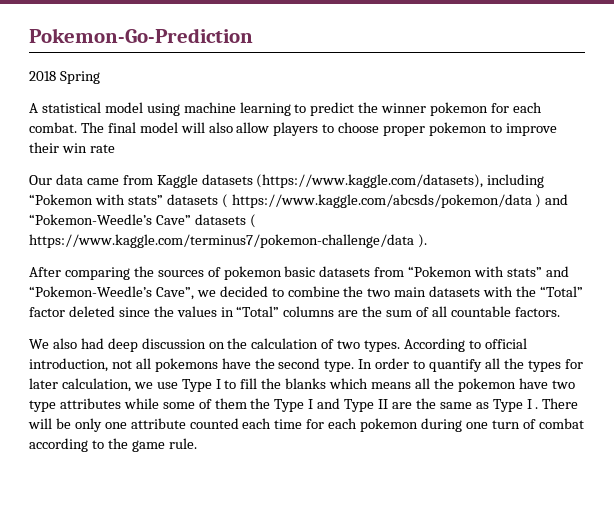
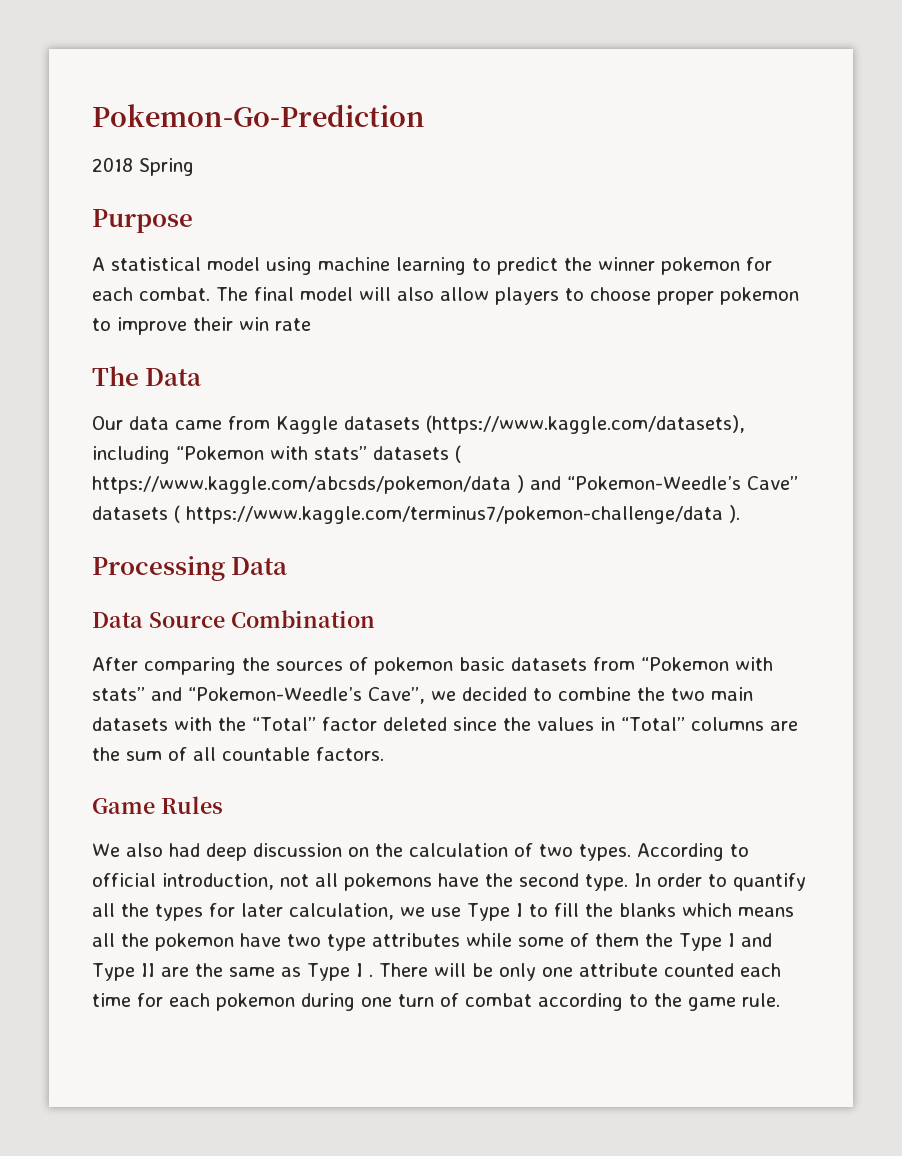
+ Purpose
+ The Data
+ Processing Data
+ Data Source Combination
+ Game Rules

